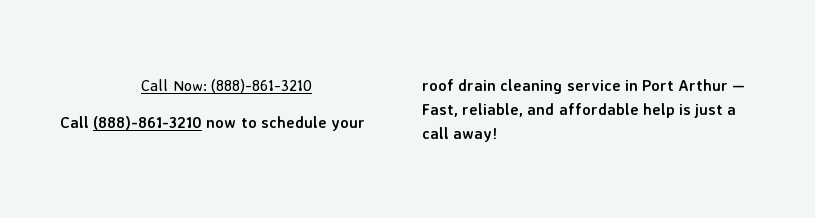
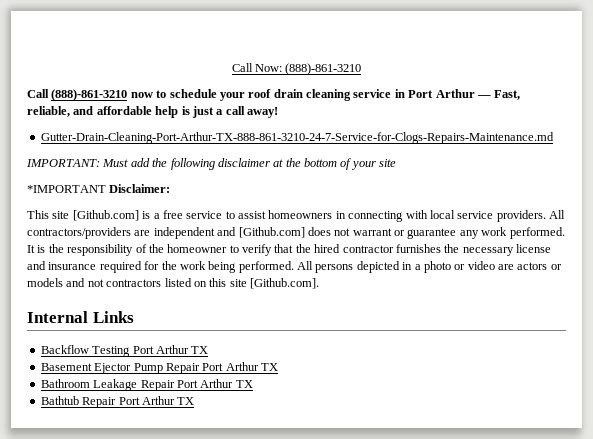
+ Gutter-Drain-Cleaning-Port-Arthur-TX-888-861-3210-24-7-Service-for-Clogs-Repairs-Maintenance.md
+ IMPORTANT: Must add the following disclaimer at the bottom of your site
+ *IMPORTANT Disclaimer:
+ This site [Github.com] is a free service to assist homeowners in connecting with local service providers. All contractors/providers are independent and [Github.com] does not warrant or guarantee any work performed. It is the responsibility of the homeowner to verify that the hired contractor furnishes the necessary license and insurance required for the work being performed. All persons depicted in a photo or video are actors or models and not contractors listed on this site [Github.com].
+ Internal Links
+ Backflow Testing Port Arthur TX
+ Basement Ejector Pump Repair Port Arthur TX
+ Bathroom Leakage Repair Port Arthur TX
+ Bathtub Repair Port Arthur TX

